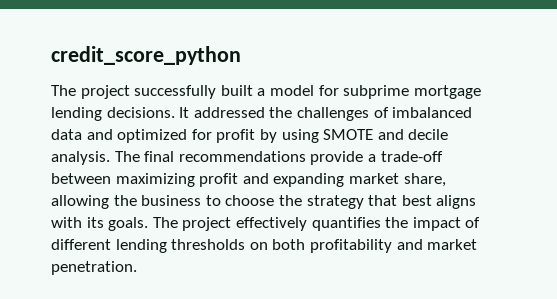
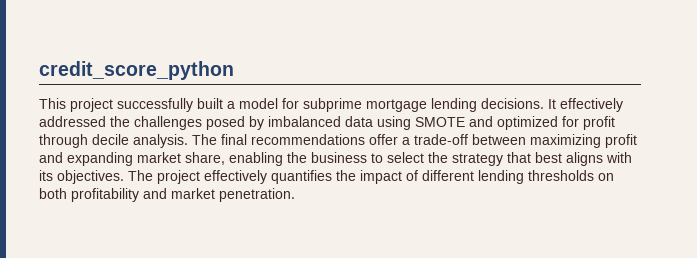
- The project successfully built a model for subprime mortgage lending decisions.
+ This project successfully built a model for subprime mortgage lending decisions.
- It addressed the challenges of imbalanced data and optimized for profit by using SMOTE and decile analysis.
+ It effectively addressed the challenges posed by imbalanced data using SMOTE and optimized for profit through decile analysis.
- The final recommendations provide a trade-off between maximizing profit and expanding market share, allowing the business to choose the strategy that best aligns with its goals.
+ The final recommendations offer a trade-off between maximizing profit and expanding market share, enabling the business to select the strategy that best aligns with its objectives.

